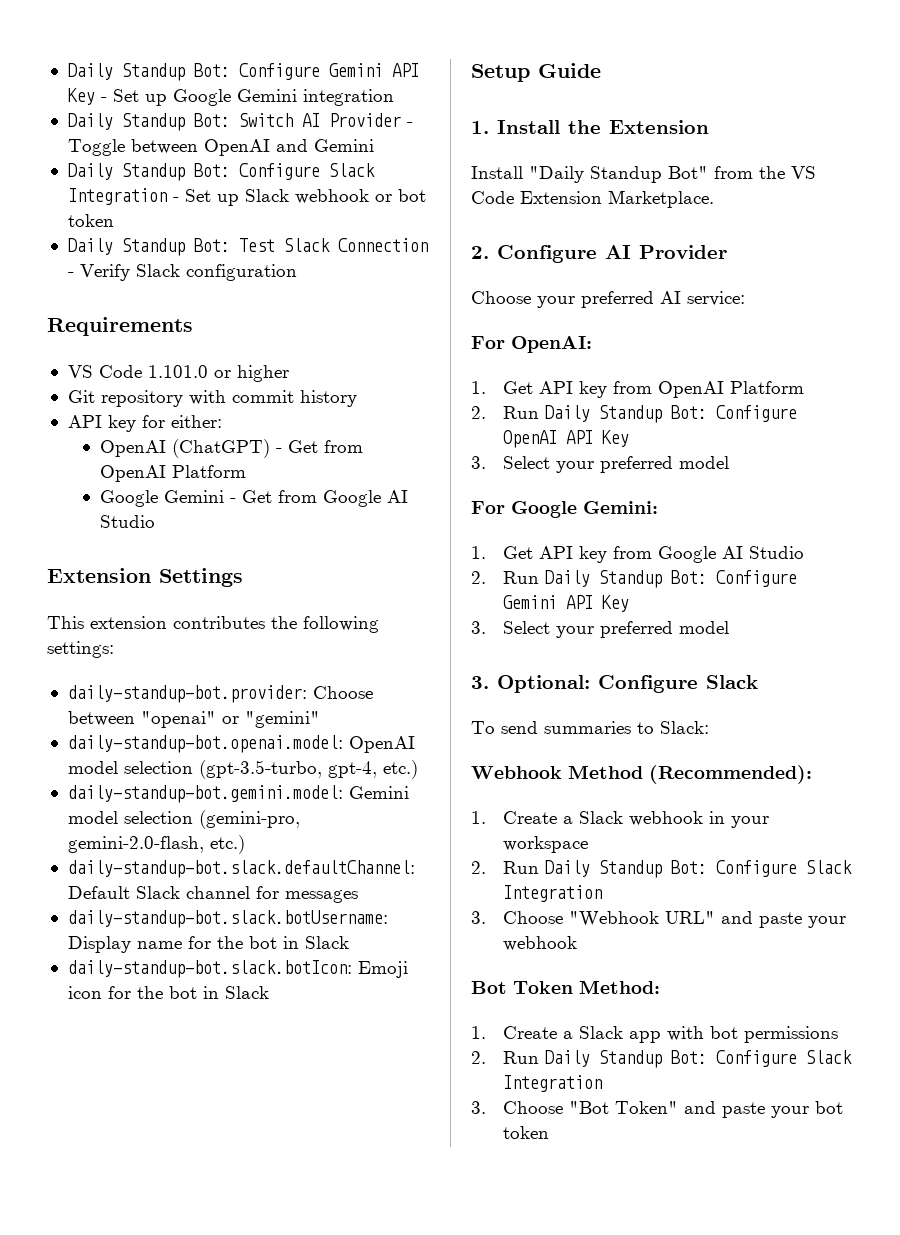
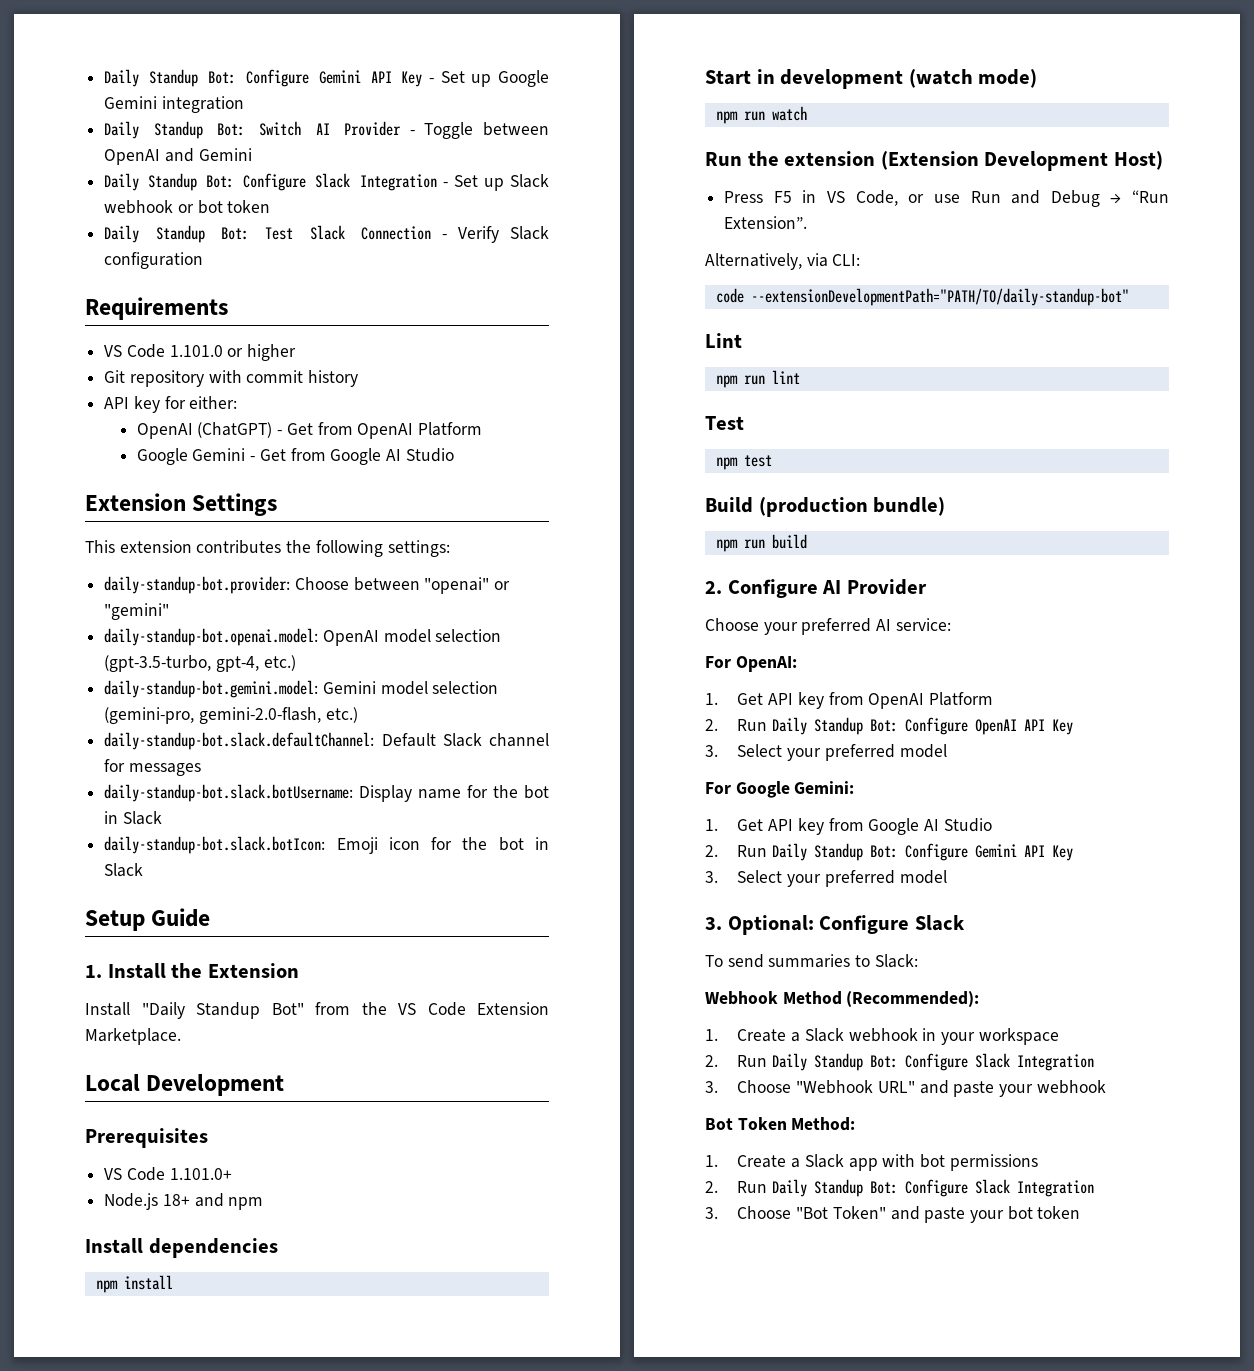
+ Local Development
+ Prerequisites
+ VS Code 1.101.0+
+ Node.js 18+ and npm
+ Install dependencies
+ npm install
+ Start in development (watch mode)
+ npm run watch
+ Run the extension (Extension Development Host)
+ Press F5 in VS Code, or use Run and Debug → “Run Extension”.
+ Alternatively, via CLI:
+ code --extensionDevelopmentPath="PATH/TO/daily-standup-bot"
+ Lint
+ npm run lint
+ Test
+ npm test
+ Build (production bundle)
+ npm run build

